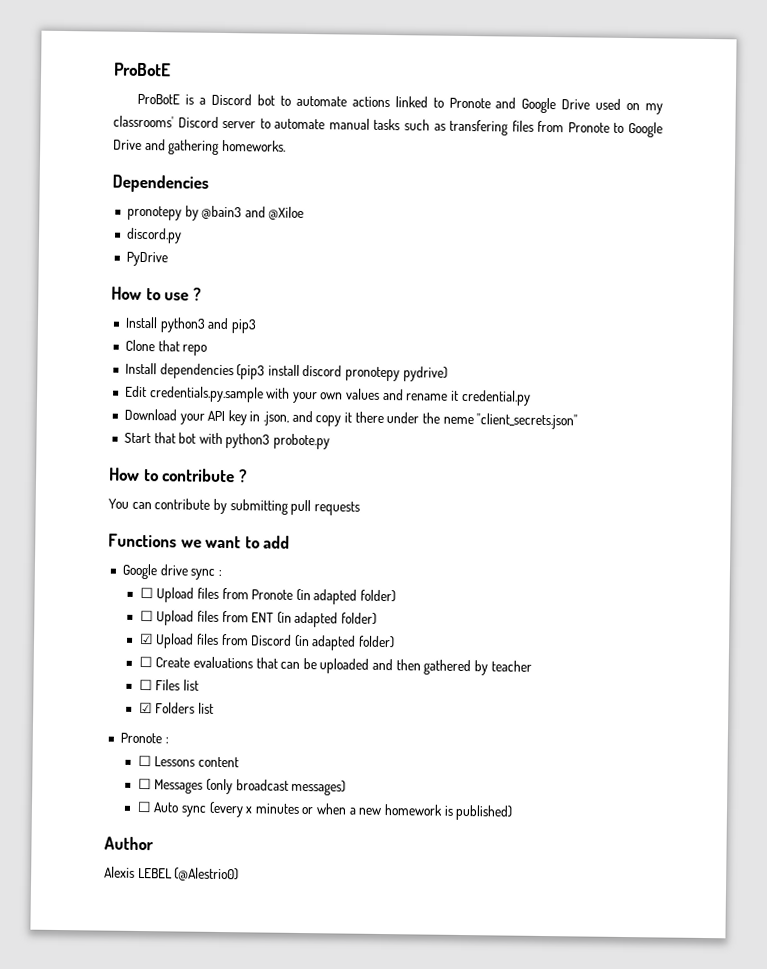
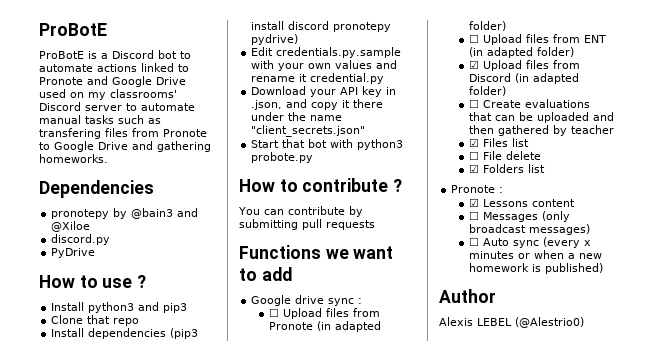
- Download your API key in .json, and copy it there under the neme "client_secrets.json"
+ Download your API key in .json, and copy it there under the name "client_secrets.json"
- ☐ Files list
+ ☑ Files list
+ ☐ File delete
- ☐ Lessons content
+ ☑ Lessons content

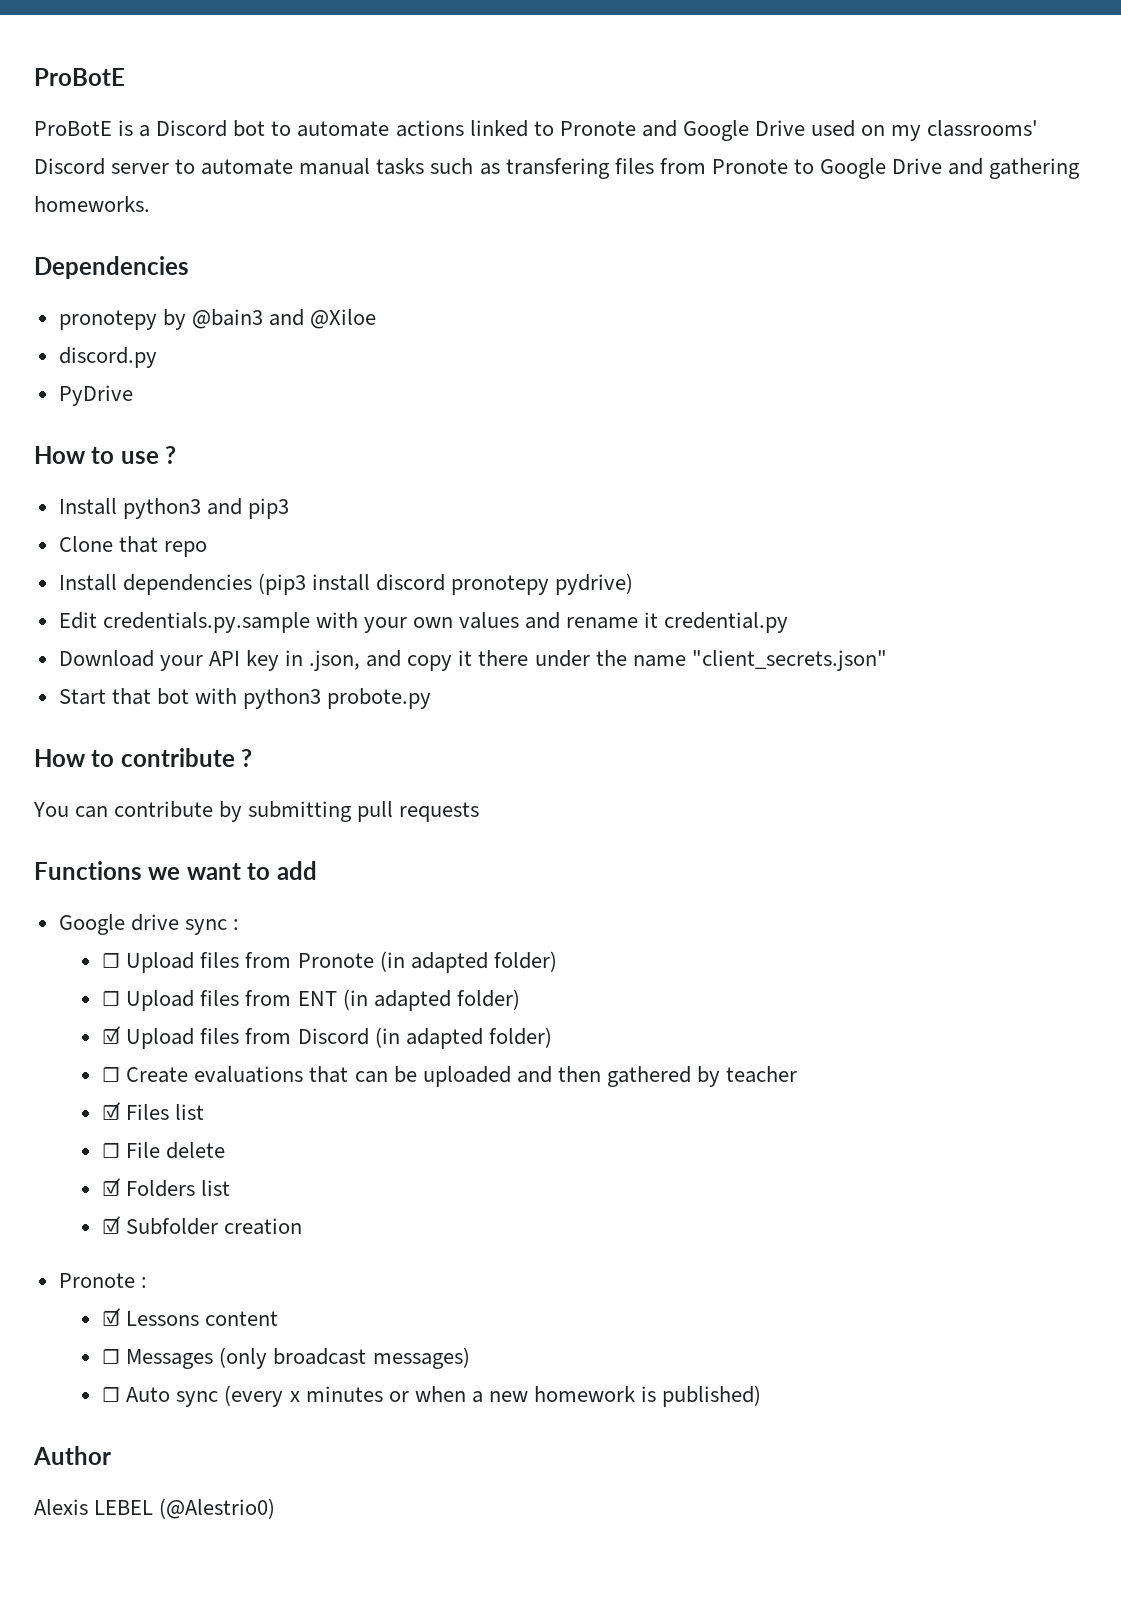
+ ☑ Subfolder creation

